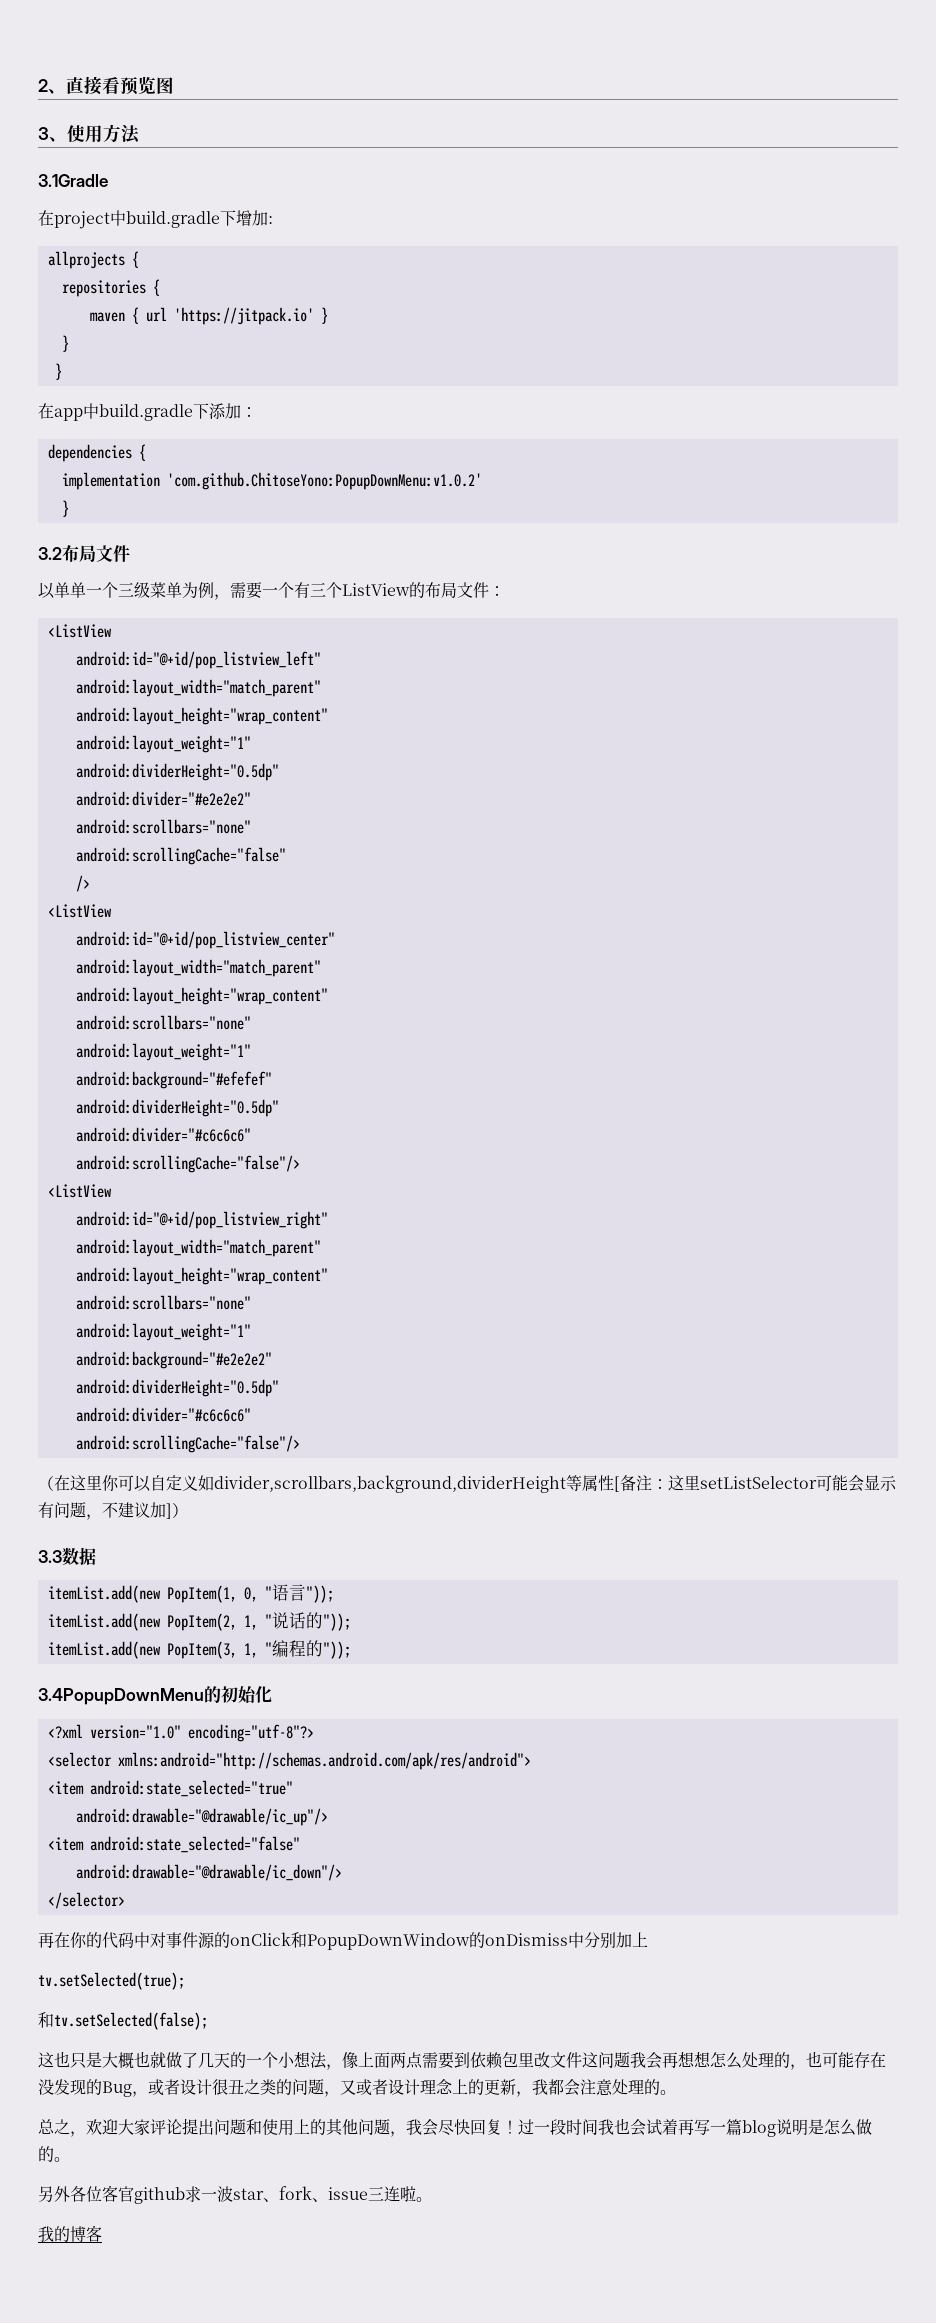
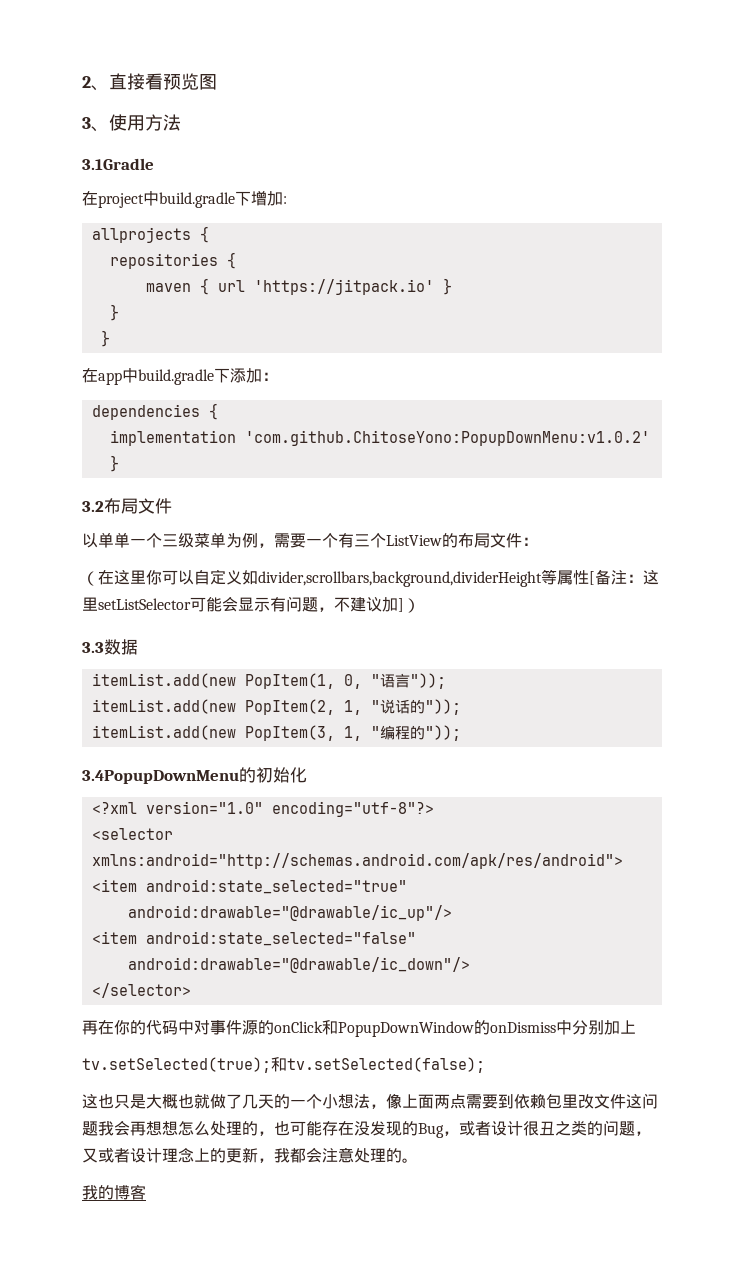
  以单单一个三级菜单为例，需要一个有三个ListView的布局文件：
- <ListView
- android:id="@+id/pop_listview_left"
- android:layout_width="match_parent"
- android:layout_height="wrap_content"
- android:layout_weight="1"
- android:dividerHeight="0.5dp"
- android:divider="#e2e2e2"
- android:scrollbars="none"
- android:scrollingCache="false"
- />
- <ListView
- android:id="@+id/pop_listview_center"
- android:layout_width="match_parent"
- android:layout_height="wrap_content"
- android:scrollbars="none"
- android:layout_weight="1"
- android:background="#efefef"
- android:dividerHeight="0.5dp"
- android:divider="#c6c6c6"
- android:scrollingCache="false"/>
- <ListView
- android:id="@+id/pop_listview_right"
- android:layout_width="match_parent"
- android:layout_height="wrap_content"
- android:scrollbars="none"
- android:layout_weight="1"
- android:background="#e2e2e2"
- android:dividerHeight="0.5dp"
- android:divider="#c6c6c6"
- android:scrollingCache="false"/>
- tv.setSelected(true);
- 和tv.setSelected(false);
+ tv.setSelected(true);和tv.setSelected(false);
- 总之，欢迎大家评论提出问题和使用上的其他问题，我会尽快回复！过一段时间我也会试着再写一篇blog说明是怎么做的。
- 另外各位客官github求一波star、fork、issue三连啦。

